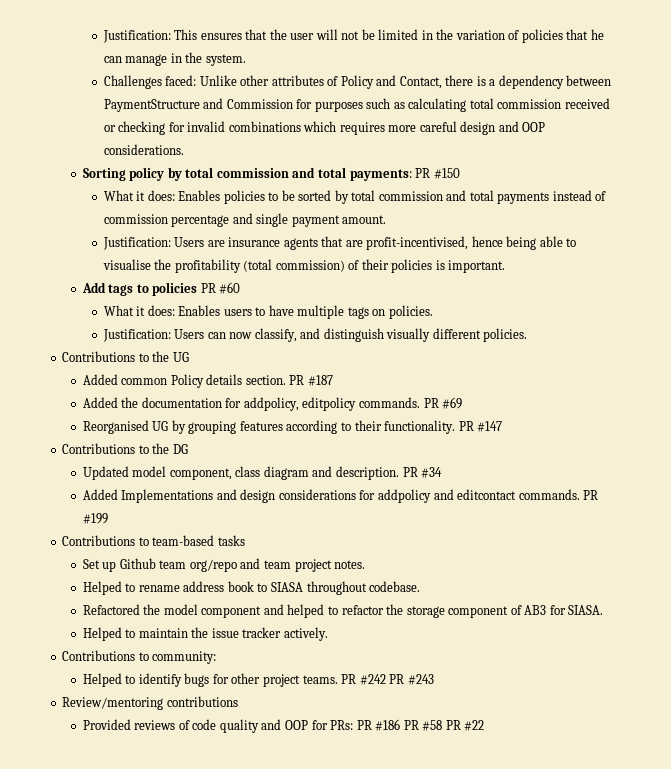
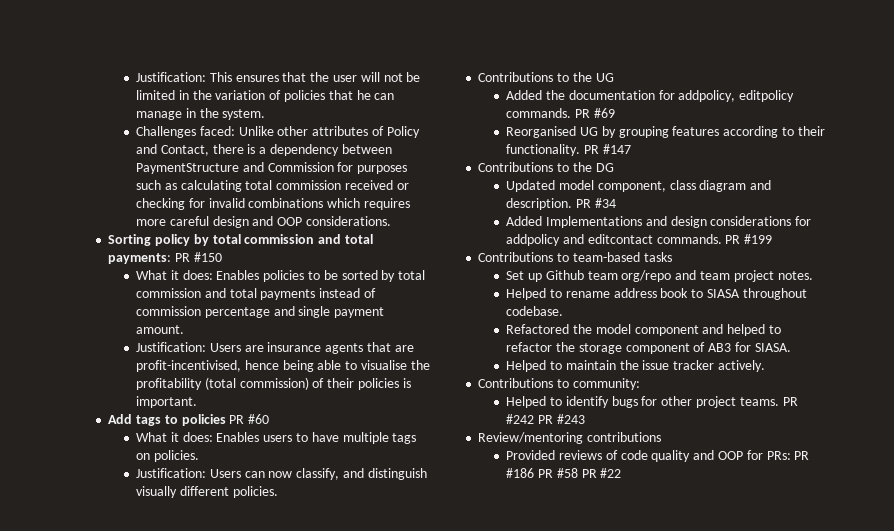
- Added common Policy details section. PR #187

